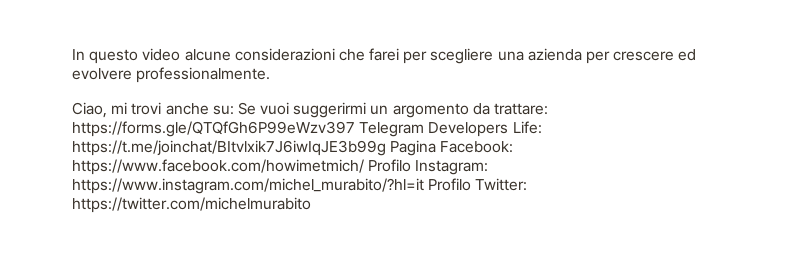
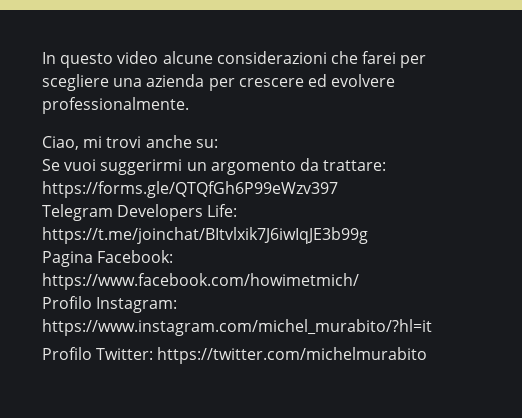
- Ciao, mi trovi anche su: Se vuoi suggerirmi un argomento da trattare: https://forms.gle/QTQfGh6P99eWzv397 Telegram Developers Life: https://t.me/joinchat/BItvlxik7J6iwIqJE3b99g Pagina Facebook: https://www.facebook.com/howimetmich/ Profilo Instagram: https://www.instagram.com/michel_murabito/?hl=it Profilo Twitter: https://twitter.com/michelmurabito
+ Ciao, mi trovi anche su:
+ Se vuoi suggerirmi un argomento da trattare: https://forms.gle/QTQfGh6P99eWzv397
+ Telegram Developers Life: https://t.me/joinchat/BItvlxik7J6iwIqJE3b99g
+ Pagina Facebook: https://www.facebook.com/howimetmich/
+ Profilo Instagram: https://www.instagram.com/michel_murabito/?hl=it
+ Profilo Twitter: https://twitter.com/michelmurabito

